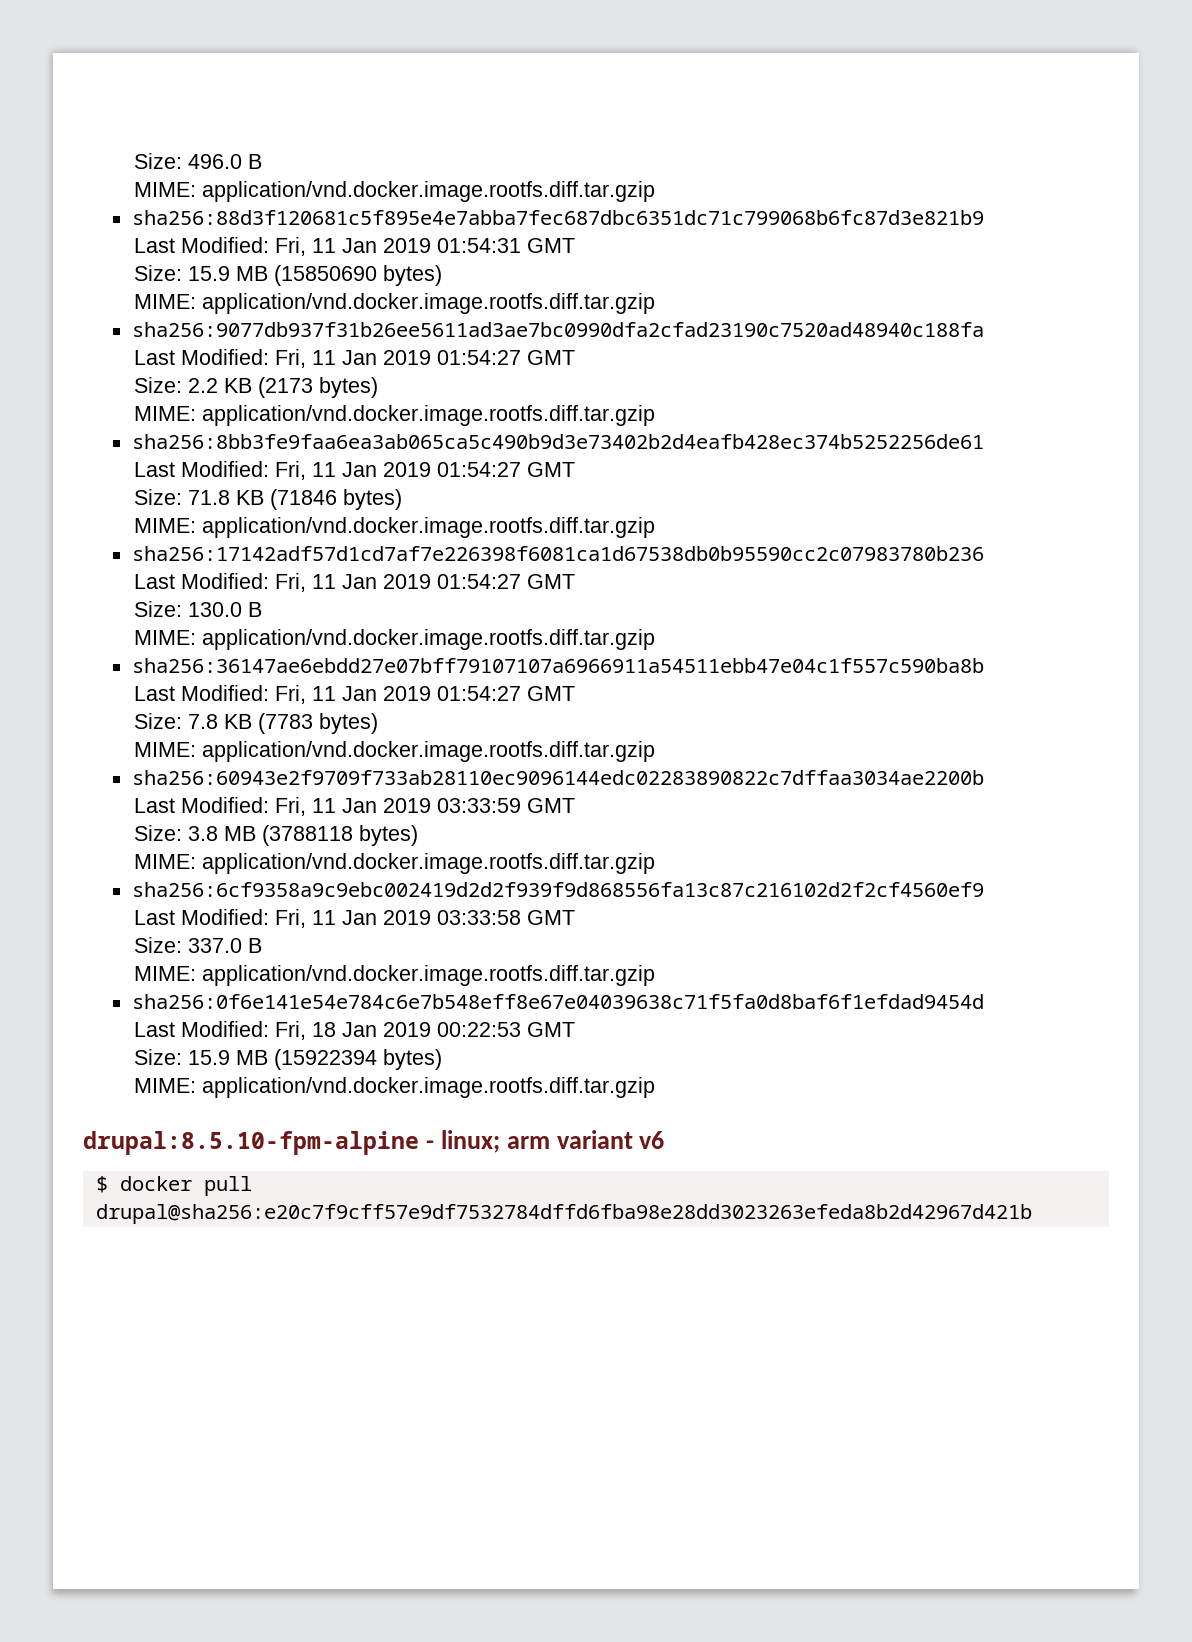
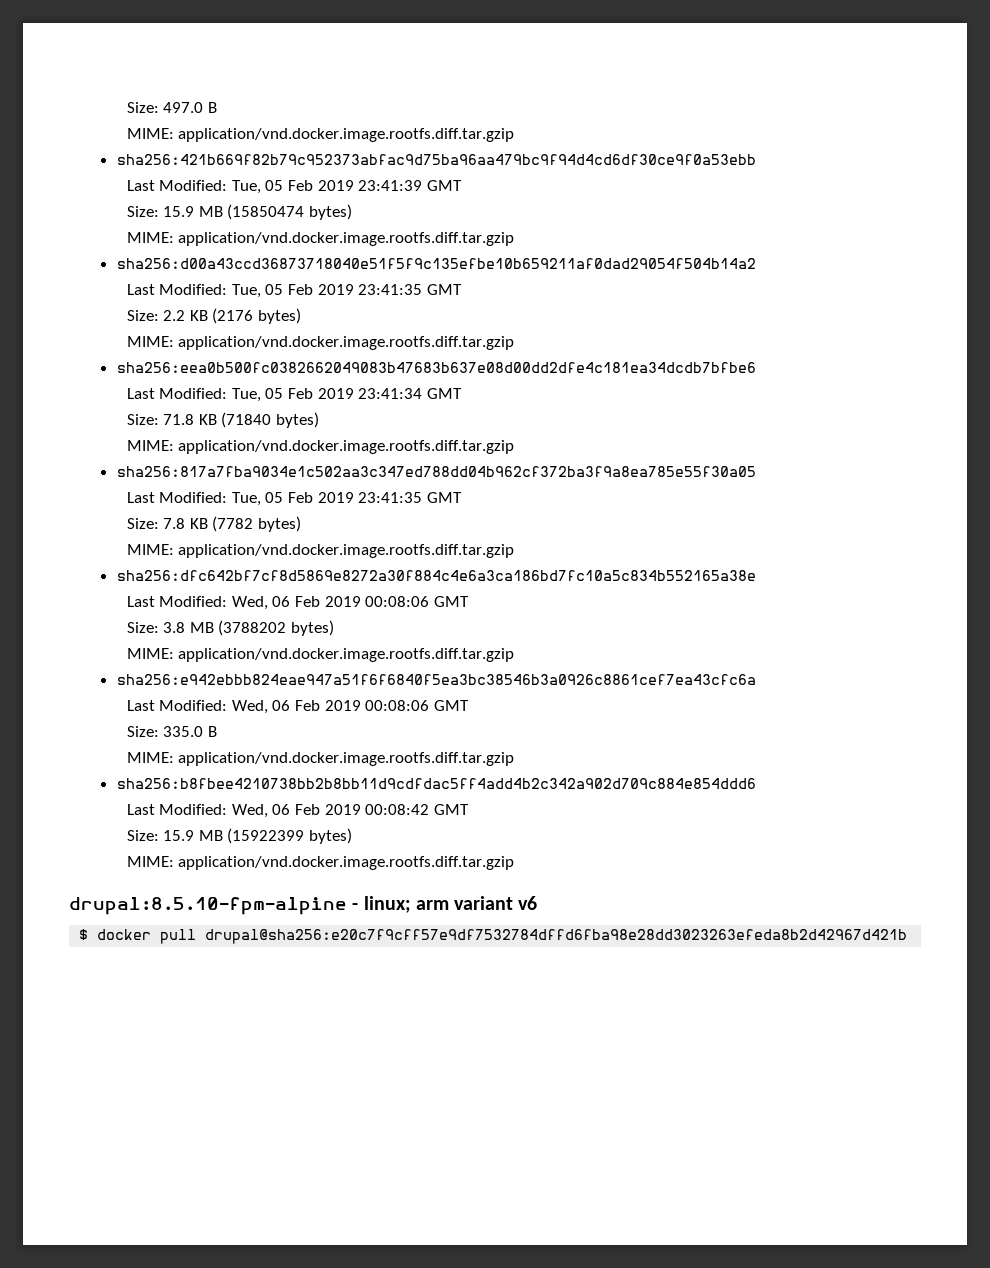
- Size: 496.0 B
+ Size: 497.0 B
  MIME: application/vnd.docker.image.rootfs.diff.tar.gzip
- sha256:88d3f120681c5f895e4e7abba7fec687dbc6351dc71c799068b6fc87d3e821b9
- Last Modified: Fri, 11 Jan 2019 01:54:31 GMT
- Size: 15.9 MB (15850690 bytes)
+ sha256:421b669f82b79c952373abfac9d75ba96aa479bc9f94d4cd6df30ce9f0a53ebb
+ Last Modified: Tue, 05 Feb 2019 23:41:39 GMT
+ Size: 15.9 MB (15850474 bytes)
  MIME: application/vnd.docker.image.rootfs.diff.tar.gzip
- sha256:9077db937f31b26ee5611ad3ae7bc0990dfa2cfad23190c7520ad48940c188fa
- Last Modified: Fri, 11 Jan 2019 01:54:27 GMT
+ sha256:d00a43ccd36873718040e51f5f9c135efbe10b659211af0dad29054f504b14a2
+ Last Modified: Tue, 05 Feb 2019 23:41:35 GMT
- Size: 2.2 KB (2173 bytes)
+ Size: 2.2 KB (2176 bytes)
  MIME: application/vnd.docker.image.rootfs.diff.tar.gzip
- sha256:8bb3fe9faa6ea3ab065ca5c490b9d3e73402b2d4eafb428ec374b5252256de61
- Last Modified: Fri, 11 Jan 2019 01:54:27 GMT
+ sha256:eea0b500fc0382662049083b47683b637e08d00dd2dfe4c181ea34dcdb7bfbe6
+ Last Modified: Tue, 05 Feb 2019 23:41:34 GMT
- Size: 71.8 KB (71846 bytes)
+ Size: 71.8 KB (71840 bytes)
  MIME: application/vnd.docker.image.rootfs.diff.tar.gzip
- sha256:17142adf57d1cd7af7e226398f6081ca1d67538db0b95590cc2c07983780b236
- Last Modified: Fri, 11 Jan 2019 01:54:27 GMT
- Size: 130.0 B
+ sha256:817a7fba9034e1c502aa3c347ed788dd04b962cf372ba3f9a8ea785e55f30a05
+ Last Modified: Tue, 05 Feb 2019 23:41:35 GMT
+ Size: 7.8 KB (7782 bytes)
  MIME: application/vnd.docker.image.rootfs.diff.tar.gzip
- sha256:36147ae6ebdd27e07bff79107107a6966911a54511ebb47e04c1f557c590ba8b
- Last Modified: Fri, 11 Jan 2019 01:54:27 GMT
- Size: 7.8 KB (7783 bytes)
+ sha256:dfc642bf7cf8d5869e8272a30f884c4e6a3ca186bd7fc10a5c834b552165a38e
+ Last Modified: Wed, 06 Feb 2019 00:08:06 GMT
+ Size: 3.8 MB (3788202 bytes)
  MIME: application/vnd.docker.image.rootfs.diff.tar.gzip
- sha256:60943e2f9709f733ab28110ec9096144edc02283890822c7dffaa3034ae2200b
- Last Modified: Fri, 11 Jan 2019 03:33:59 GMT
- Size: 3.8 MB (3788118 bytes)
+ sha256:e942ebbb824eae947a51f6f6840f5ea3bc38546b3a0926c8861cef7ea43cfc6a
+ Last Modified: Wed, 06 Feb 2019 00:08:06 GMT
+ Size: 335.0 B
  MIME: application/vnd.docker.image.rootfs.diff.tar.gzip
- sha256:6cf9358a9c9ebc002419d2d2f939f9d868556fa13c87c216102d2f2cf4560ef9
- Last Modified: Fri, 11 Jan 2019 03:33:58 GMT
- Size: 337.0 B
- MIME: application/vnd.docker.image.rootfs.diff.tar.gzip
- sha256:0f6e141e54e784c6e7b548eff8e67e04039638c71f5fa0d8baf6f1efdad9454d
- Last Modified: Fri, 18 Jan 2019 00:22:53 GMT
- Size: 15.9 MB (15922394 bytes)
+ sha256:b8fbee4210738bb2b8bb11d9cdfdac5ff4add4b2c342a902d709c884e854ddd6
+ Last Modified: Wed, 06 Feb 2019 00:08:42 GMT
+ Size: 15.9 MB (15922399 bytes)

